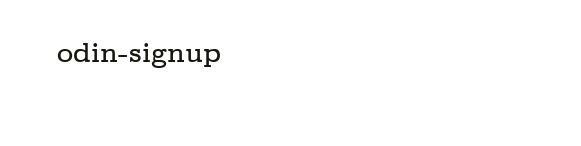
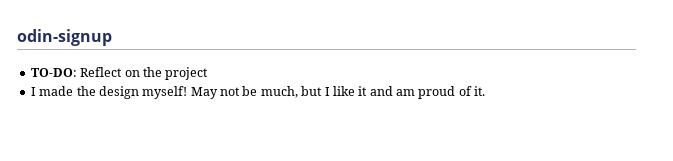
+ TO-DO: Reflect on the project
+ I made the design myself! May not be much, but I like it and am proud of it.

